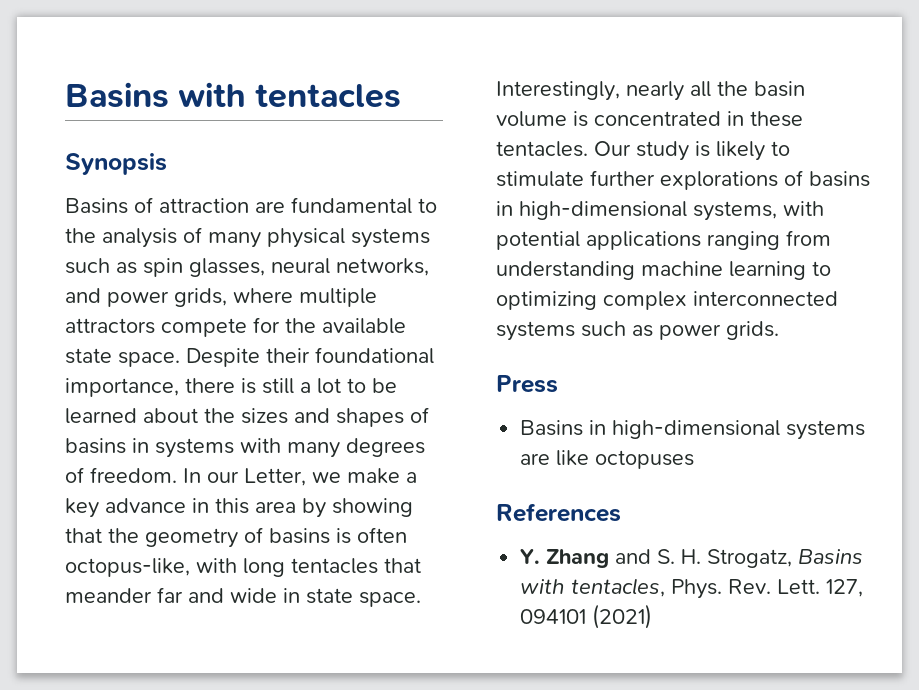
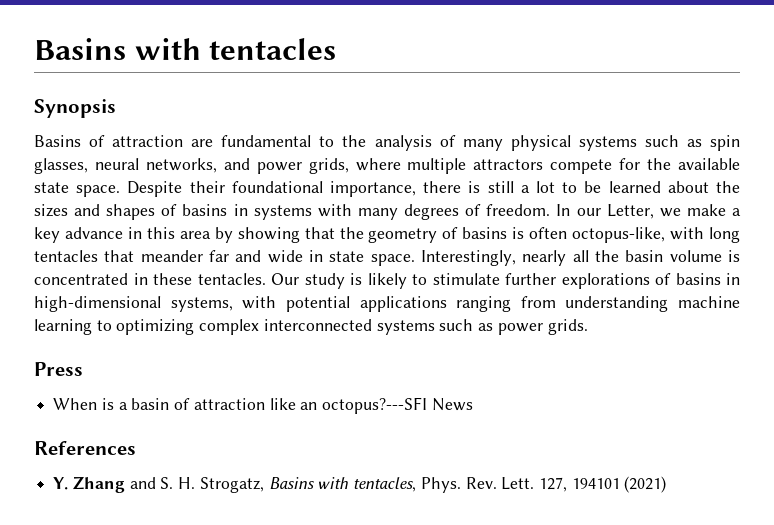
- Basins in high-dimensional systems are like octopuses
+ When is a basin of attraction like an octopus?---SFI News
- 127, 094101 (2021)
+ 127, 194101 (2021)

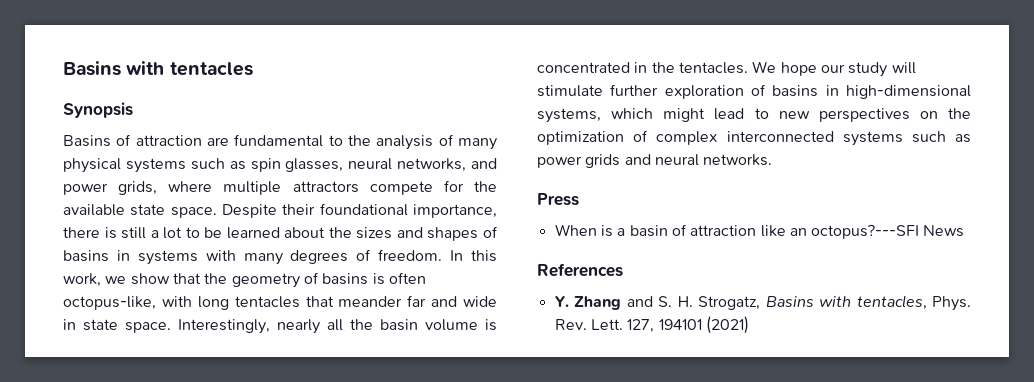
- In our Letter, we make a key advance in this area by showing that the geometry of basins is often octopus-like, with long tentacles that meander far and wide in state space.
+ In this work, we show that the geometry of basins is often octopus-like, with long tentacles that meander far and wide in state space.
- Interestingly, nearly all the basin volume is concentrated in these tentacles. Our study is likely to stimulate further explorations of basins in high-dimensional systems, with potential applications ranging from understanding machine learning to optimizing complex interconnected systems such as power grids.
+ Interestingly, nearly all the basin volume is concentrated in the tentacles. We hope our study will stimulate further exploration of basins in high-dimensional systems, which might lead to new perspectives on the optimization of complex interconnected systems such as power grids and neural networks.

